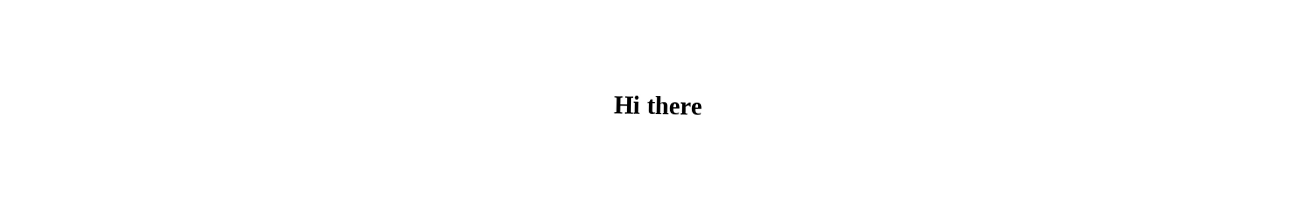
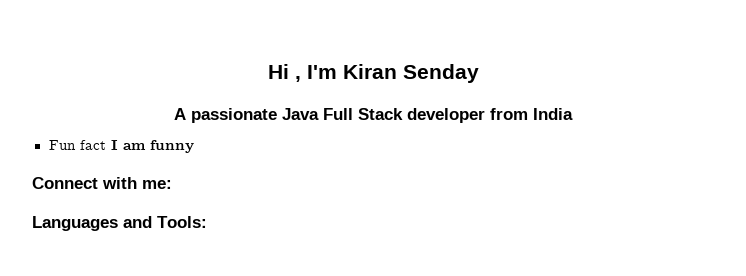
- Hi there
+ Hi , I'm Kiran Senday
+ A passionate Java Full Stack developer from India
+ Fun fact I am funny
+ Connect with me:
+ Languages and Tools:

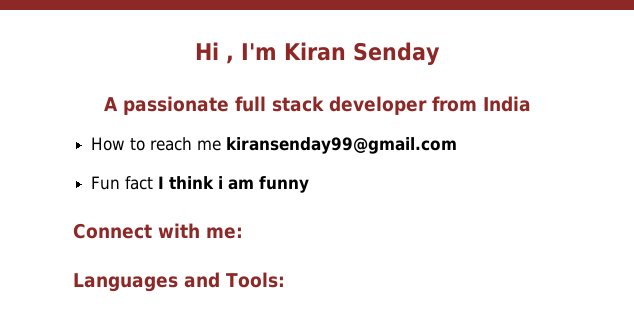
- A passionate Java Full Stack developer from India
+ A passionate full stack developer from India
+ How to reach me kiransenday99@gmail.com
- Fun fact I am funny
+ Fun fact I think i am funny

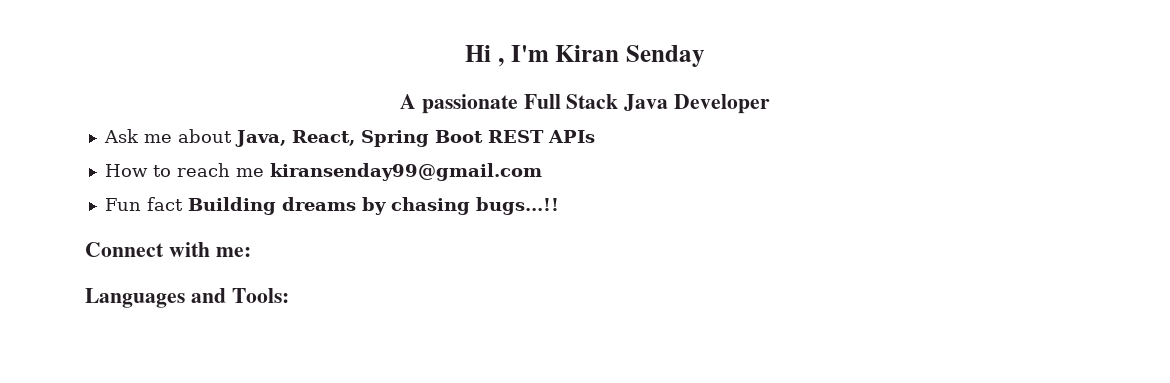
- A passionate full stack developer from India
+ A passionate Full Stack Java Developer
+ Ask me about Java, React, Spring Boot REST APIs
- Fun fact I think i am funny
+ Fun fact Building dreams by chasing bugs...!!

